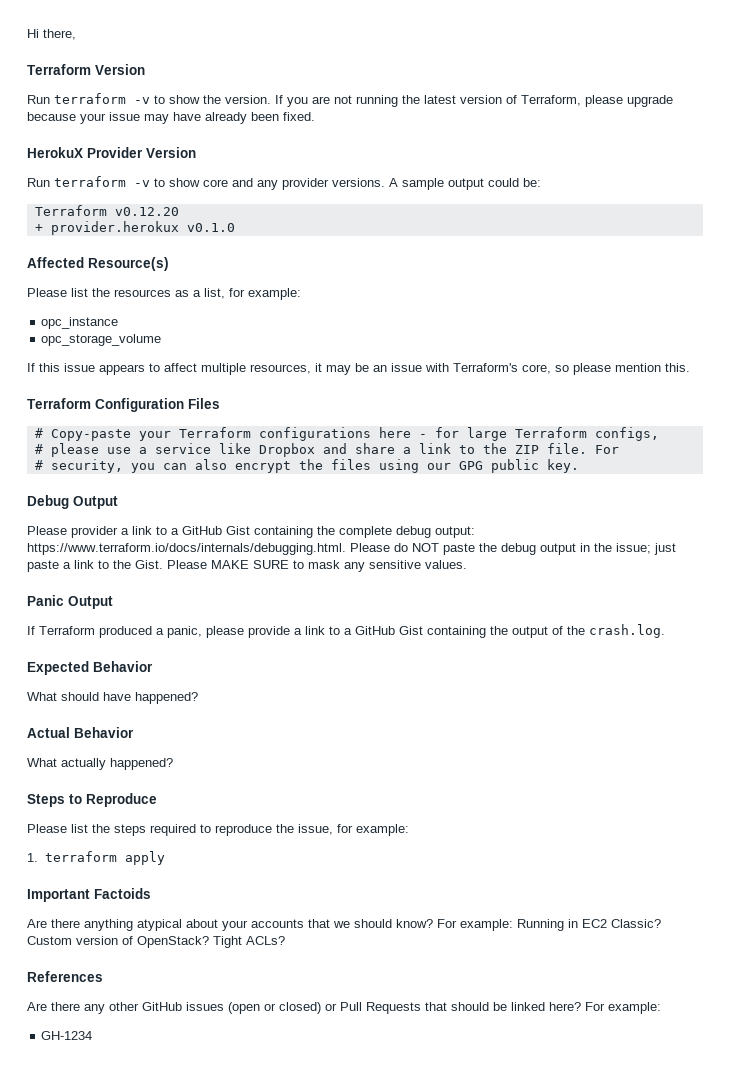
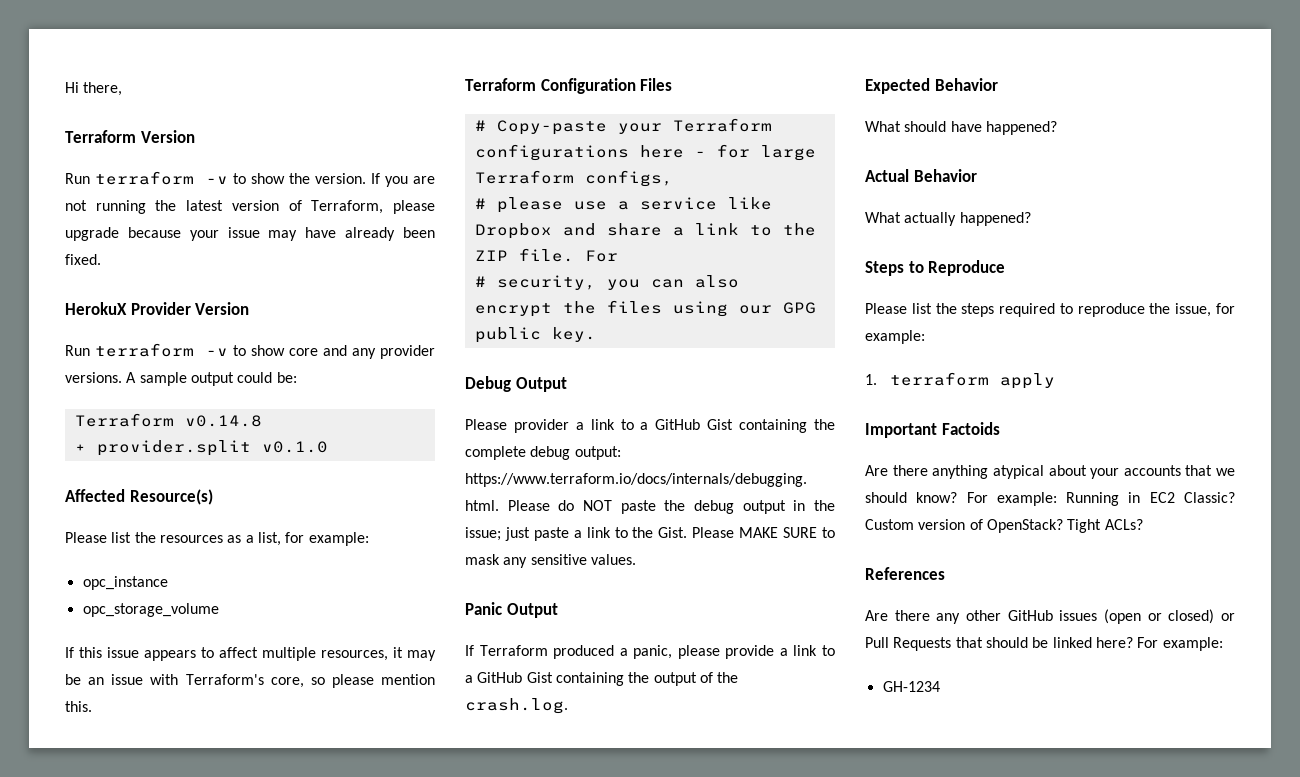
- Terraform v0.12.20
+ Terraform v0.14.8
- + provider.herokux v0.1.0
+ + provider.split v0.1.0

